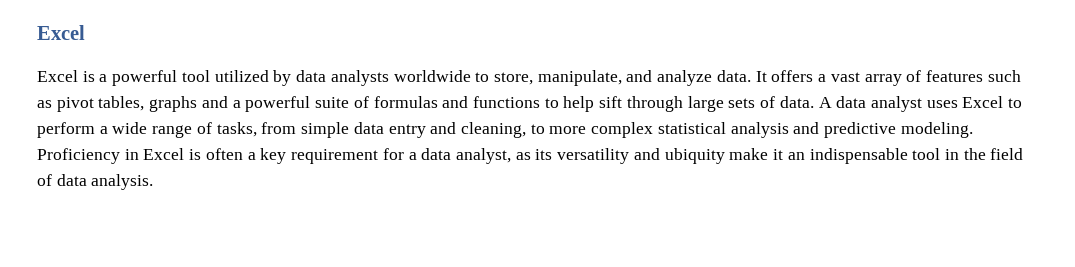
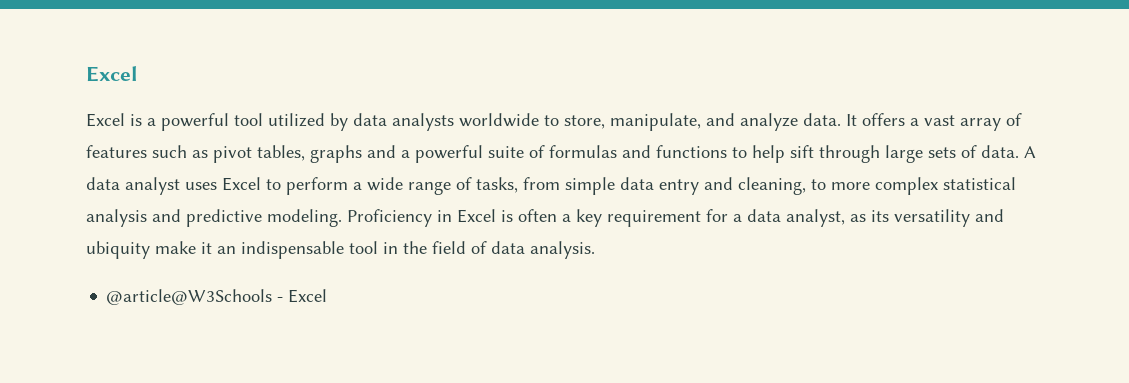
+ @article@W3Schools - Excel

